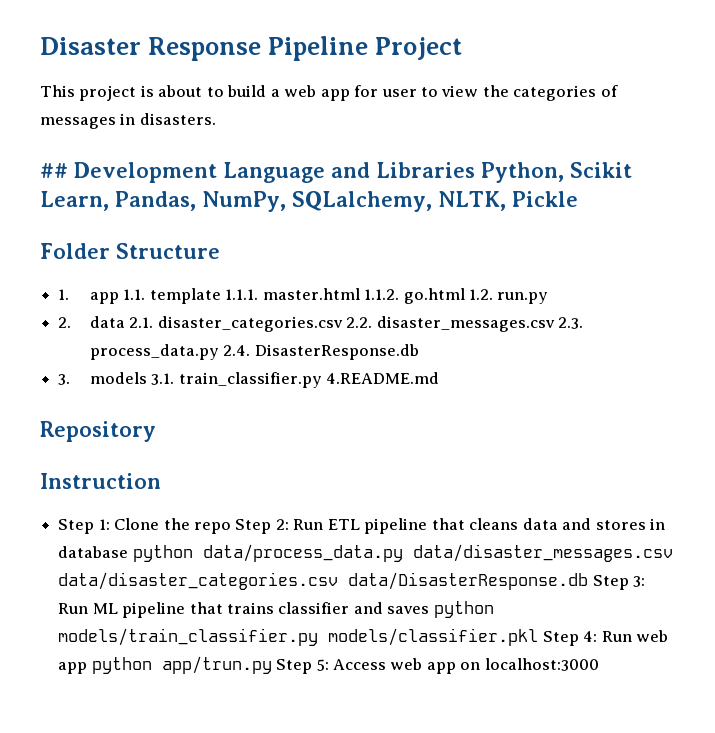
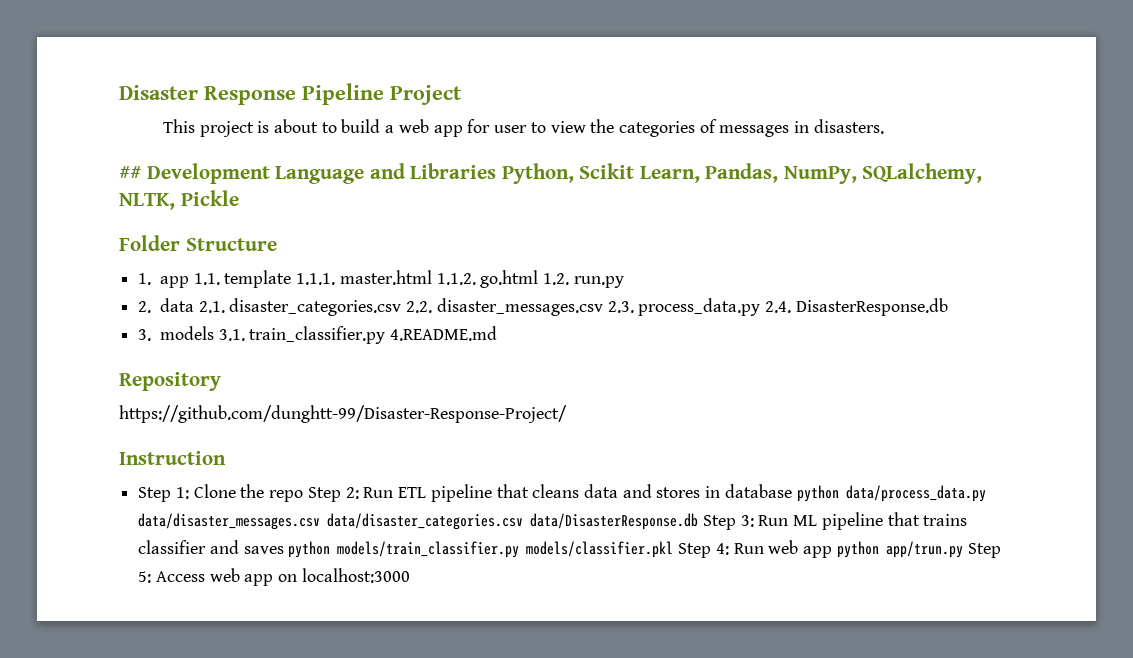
+ https://github.com/dunghtt-99/Disaster-Response-Project/

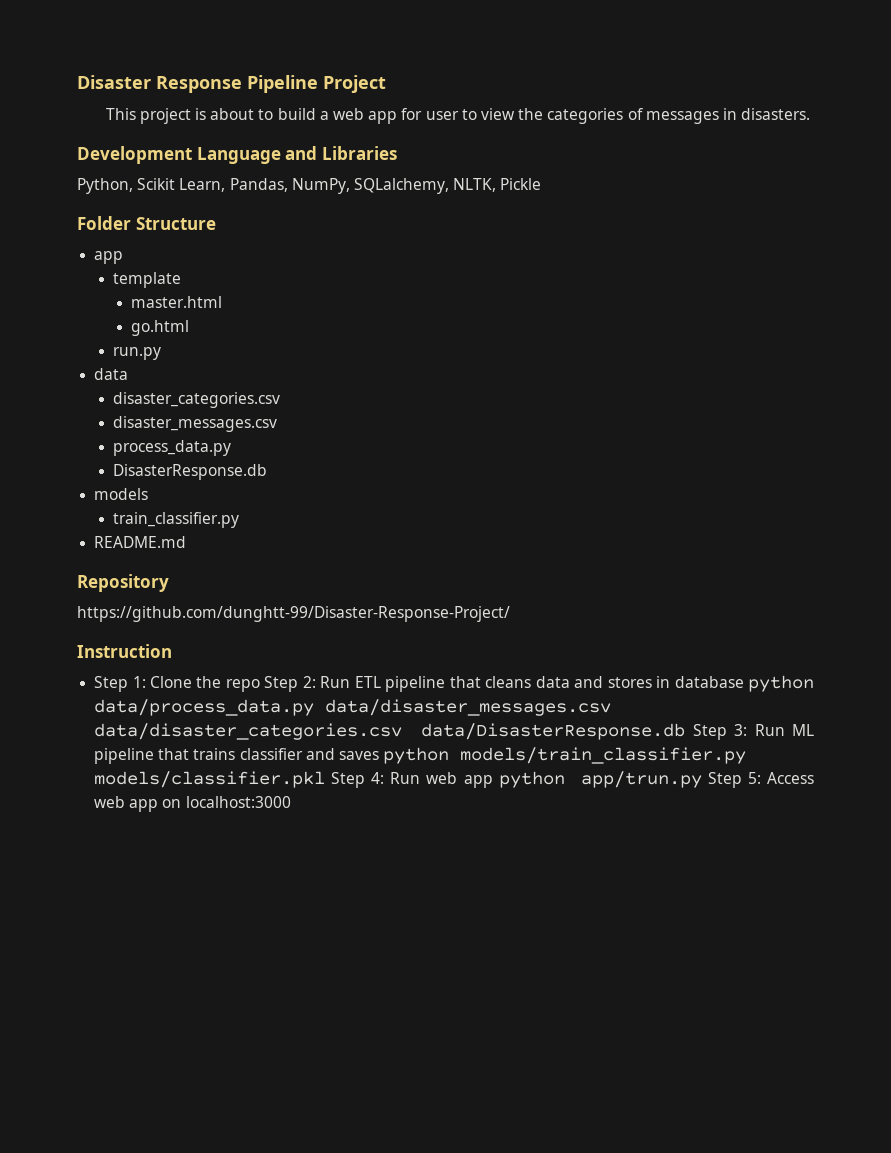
- ## Development Language and Libraries Python, Scikit Learn, Pandas, NumPy, SQLalchemy, NLTK, Pickle
+ Development Language and Libraries
+ Python, Scikit Learn, Pandas, NumPy, SQLalchemy, NLTK, Pickle
  Folder Structure
- 1. app 1.1. template 1.1.1. master.html 1.1.2. go.html 1.2. run.py
- 2. data 2.1. disaster_categories.csv 2.2. disaster_messages.csv 2.3. process_data.py 2.4. DisasterResponse.db
+ app
+ template
+ master.html
+ go.html
+ run.py
+ data
+ disaster_categories.csv
+ disaster_messages.csv
+ process_data.py
+ DisasterResponse.db
- 3. models 3.1. train_classifier.py 4.README.md
+ models
+ train_classifier.py
+ README.md

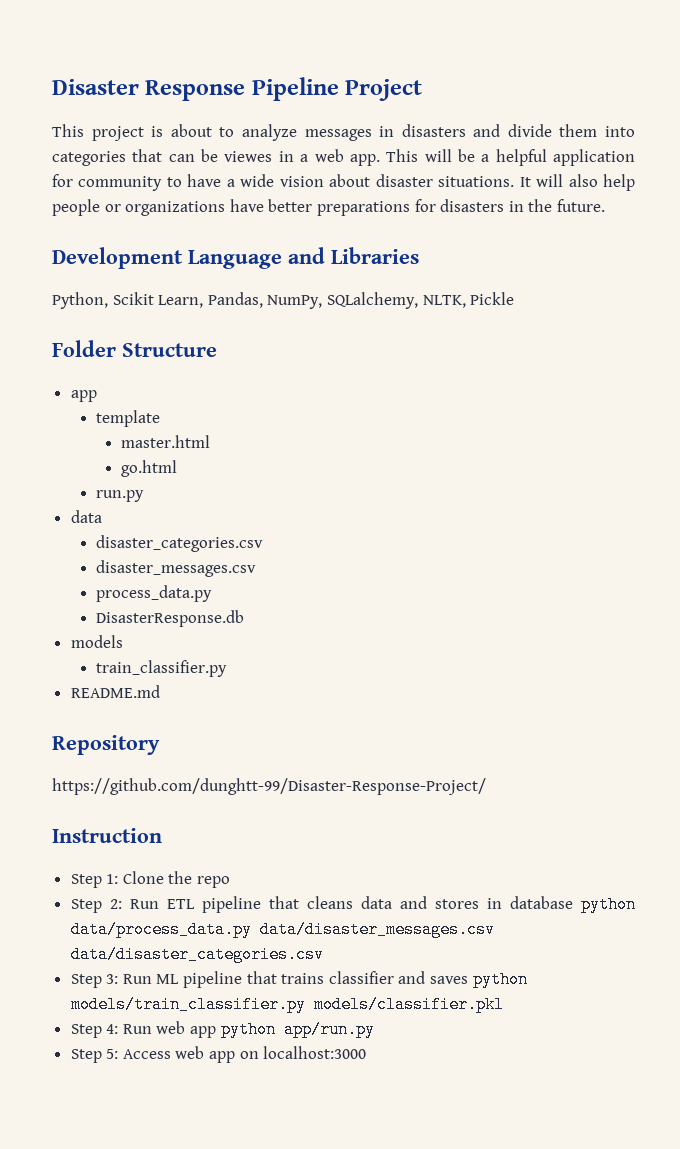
- This project is about to build a web app for user to view the categories of messages in disasters.
+ This project is about to analyze messages in disasters and divide them into categories that can be viewes in a web app. This will be a helpful application for community to have a wide vision about disaster situations. It will also help people or organizations have better preparations for disasters in the future.
- Step 1: Clone the repo Step 2: Run ETL pipeline that cleans data and stores in database python data/process_data.py data/disaster_messages.csv data/disaster_categories.csv data/DisasterResponse.db Step 3: Run ML pipeline that trains classifier and saves python models/train_classifier.py models/classifier.pkl Step 4: Run web app python app/trun.py Step 5: Access web app on localhost:3000
+ Step 1: Clone the repo
+ Step 2: Run ETL pipeline that cleans data and stores in database python data/process_data.py data/disaster_messages.csv data/disaster_categories.csv
+ Step 3: Run ML pipeline that trains classifier and saves python models/train_classifier.py models/classifier.pkl
+ Step 4: Run web app python app/run.py
+ Step 5: Access web app on localhost:3000

